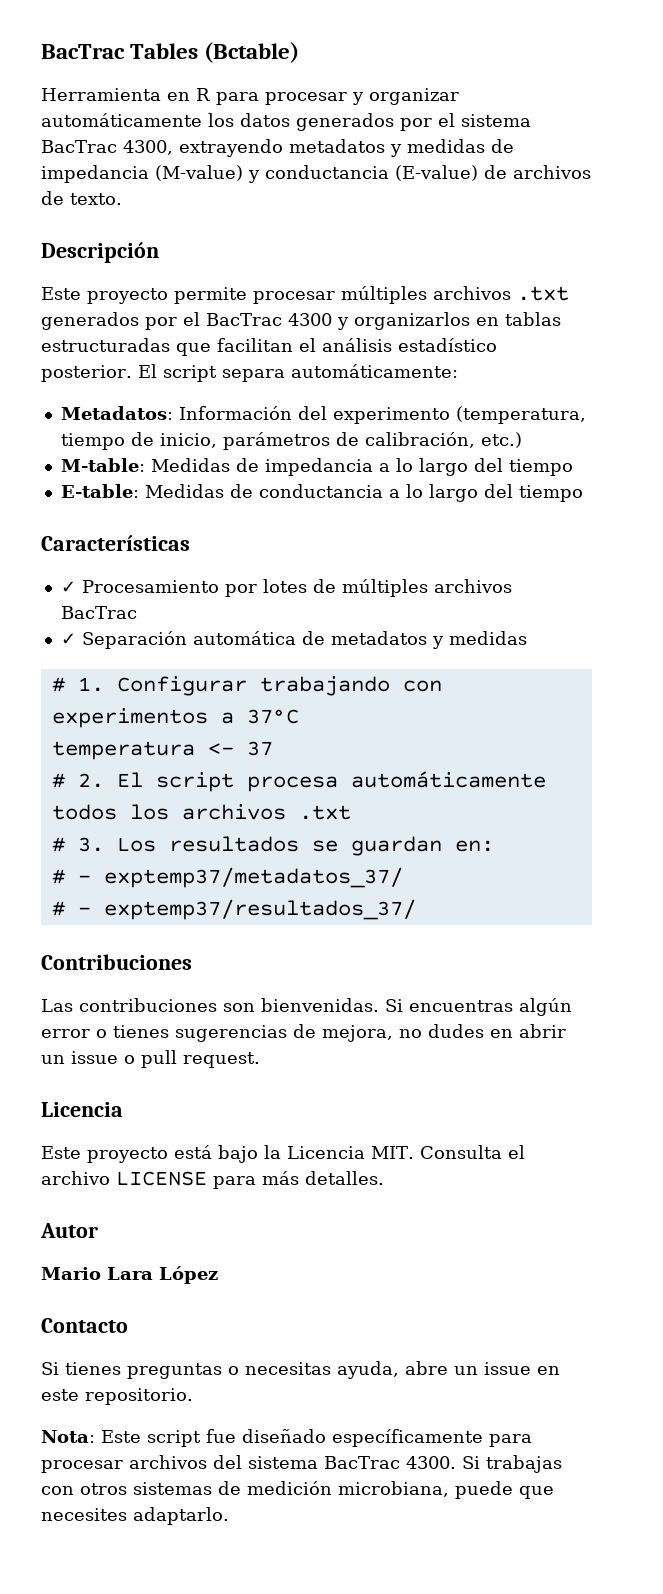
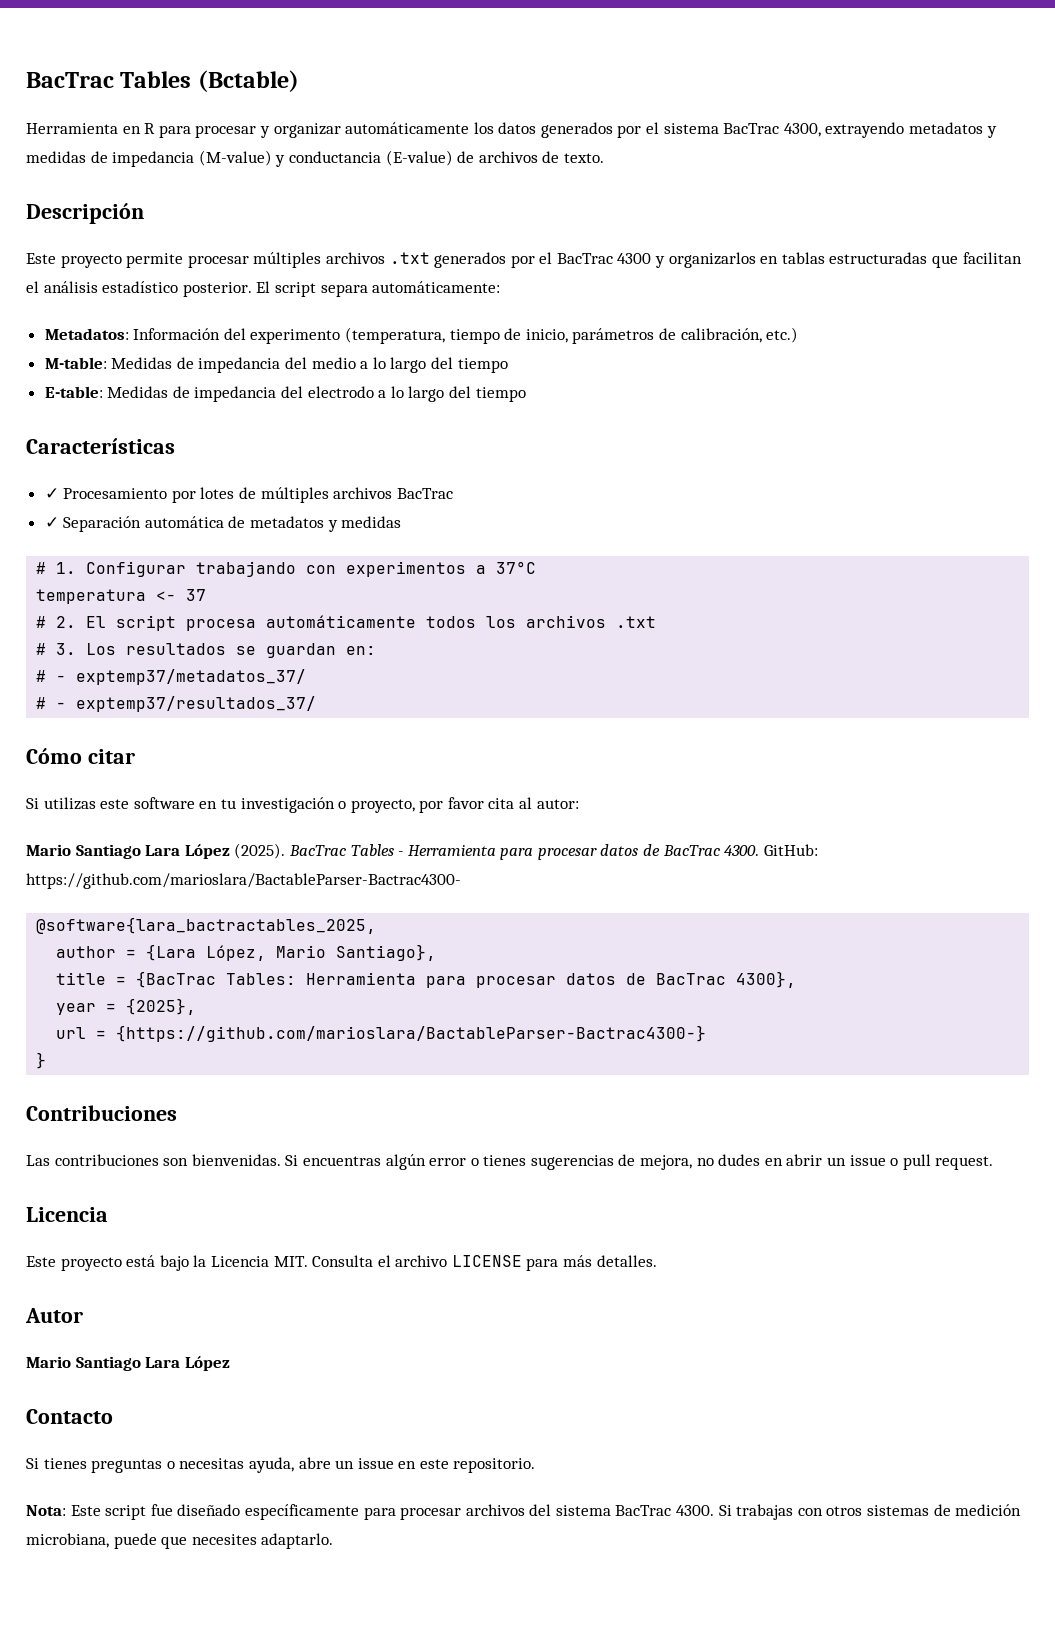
- M-table: Medidas de impedancia a lo largo del tiempo
+ M-table: Medidas de impedancia del medio a lo largo del tiempo
- E-table: Medidas de conductancia a lo largo del tiempo
+ E-table: Medidas de impedancia del electrodo a lo largo del tiempo
+ Cómo citar
+ Si utilizas este software en tu investigación o proyecto, por favor cita al autor:
+ Mario Santiago Lara López (2025). BacTrac Tables - Herramienta para procesar datos de BacTrac 4300. GitHub: https://github.com/marioslara/BactableParser-Bactrac4300-
+ @software{lara_bactractables_2025,
+ author = {Lara López, Mario Santiago},
+ title = {BacTrac Tables: Herramienta para procesar datos de BacTrac 4300},
+ year = {2025},
+ url = {https://github.com/marioslara/BactableParser-Bactrac4300-}
+ }
  Autor
- Mario Lara López
+ Mario Santiago Lara López

